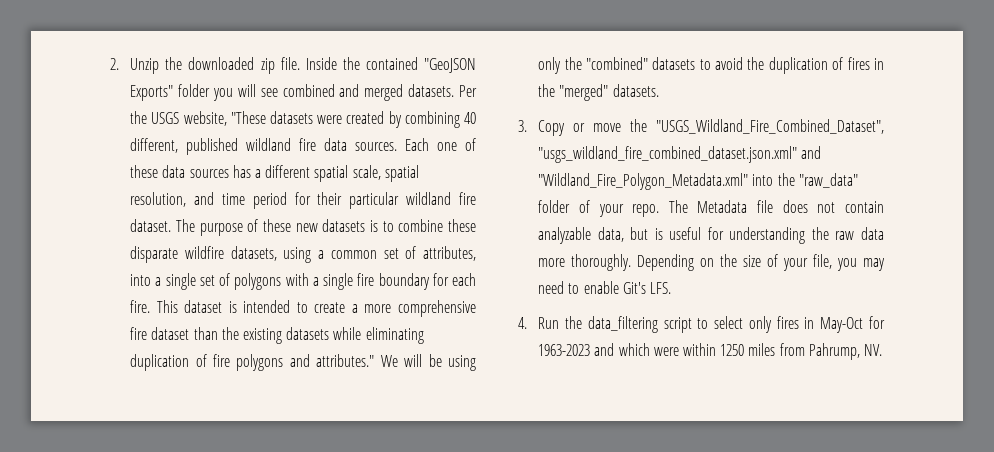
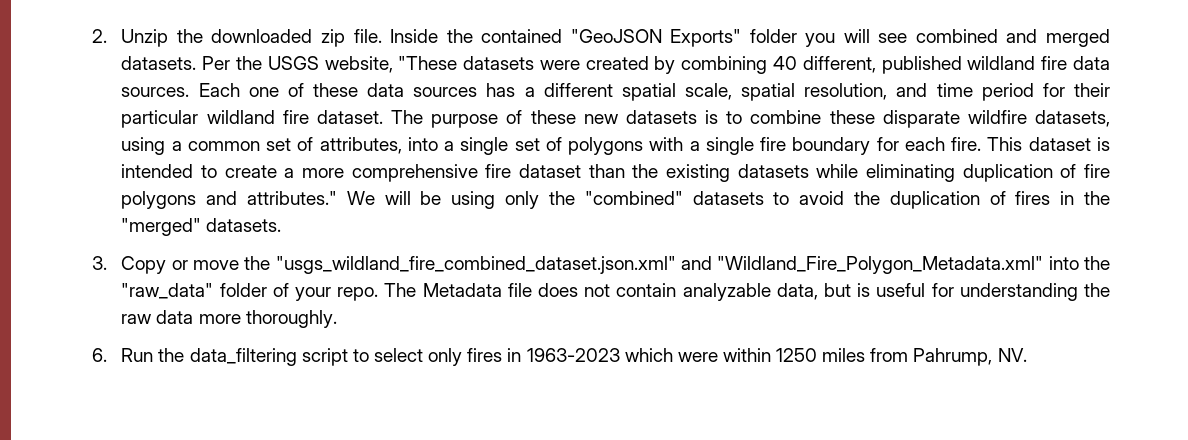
- 3. Copy or move the "USGS_Wildland_Fire_Combined_Dataset", "usgs_wildland_fire_combined_dataset.json.xml" and "Wildland_Fire_Polygon_Metadata.xml" into the "raw_data" folder of your repo.
+ 3. Copy or move the "usgs_wildland_fire_combined_dataset.json.xml" and "Wildland_Fire_Polygon_Metadata.xml" into the "raw_data" folder of your repo.
- The Metadata file does not contain analyzable data, but is useful for understanding the raw data more thoroughly. Depending on the size of your file, you may need to enable Git's LFS.
- 4. Run the data_filtering script to select only fires in May-Oct for 1963-2023 and which were within 1250 miles from Pahrump, NV.
+ The Metadata file does not contain analyzable data, but is useful for understanding the raw data more thoroughly.
+ 6. Run the data_filtering script to select only fires in 1963-2023 which were within 1250 miles from Pahrump, NV.

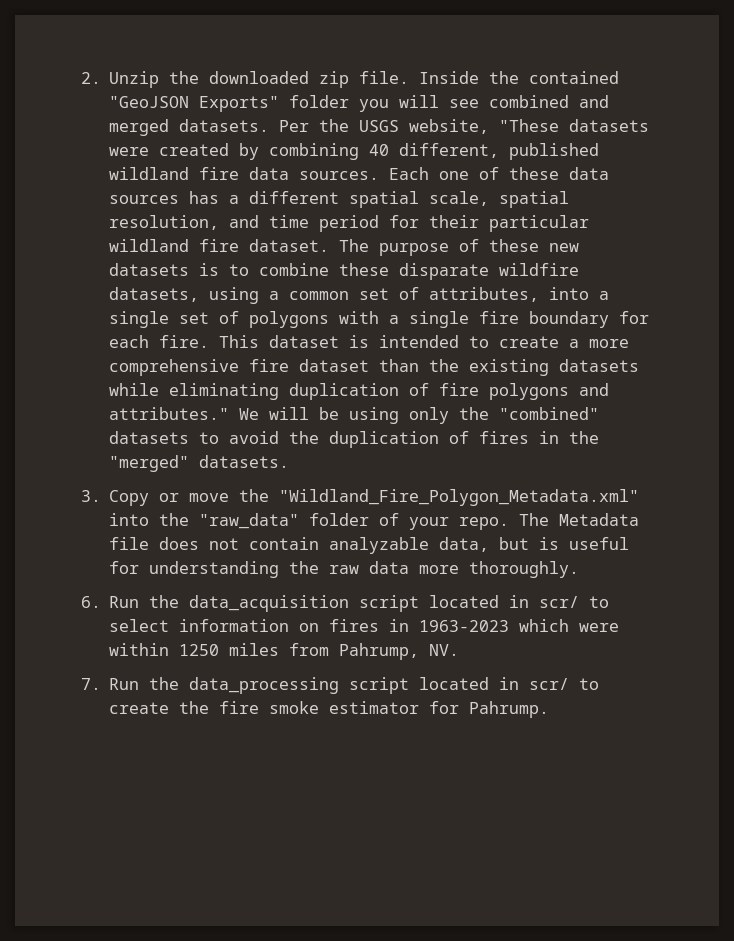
- 3. Copy or move the "usgs_wildland_fire_combined_dataset.json.xml" and "Wildland_Fire_Polygon_Metadata.xml" into the "raw_data" folder of your repo.
+ 3. Copy or move the "Wildland_Fire_Polygon_Metadata.xml" into the "raw_data" folder of your repo.
- 6. Run the data_filtering script to select only fires in 1963-2023 which were within 1250 miles from Pahrump, NV.
+ 6. Run the data_acquisition script located in scr/ to select information on fires in 1963-2023 which were within 1250 miles from Pahrump, NV.
+ 7. Run the data_processing script located in scr/ to create the fire smoke estimator for Pahrump.

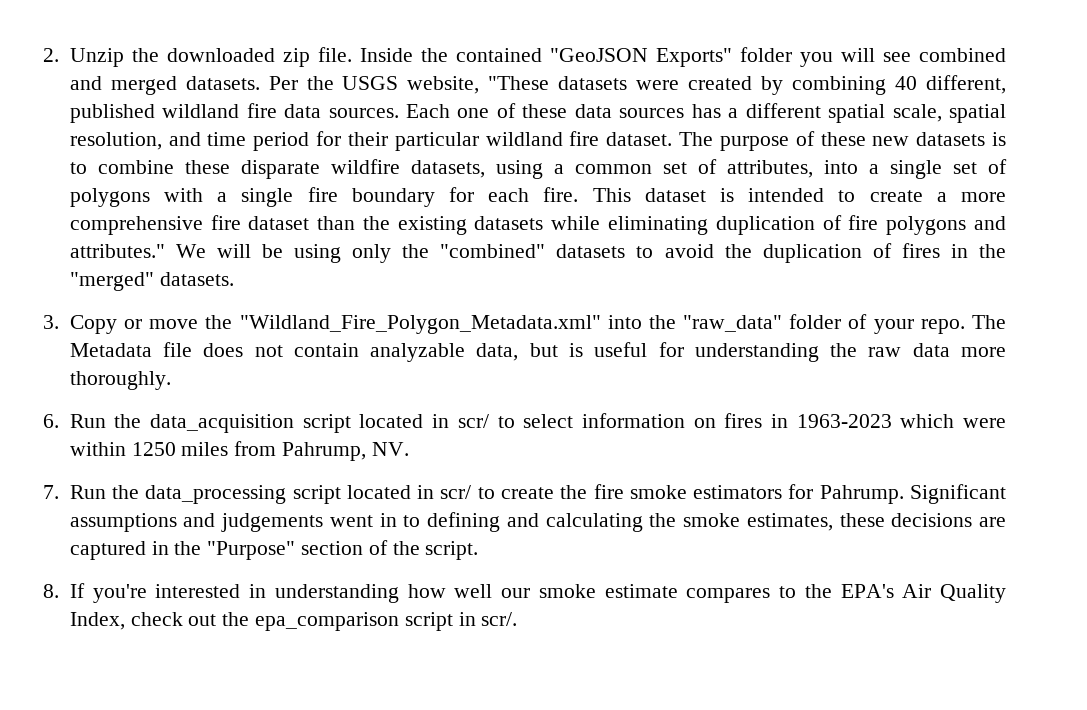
- 7. Run the data_processing script located in scr/ to create the fire smoke estimator for Pahrump.
+ 7. Run the data_processing script located in scr/ to create the fire smoke estimators for Pahrump.
+ Significant assumptions and judgements went in to defining and calculating the smoke estimates, these decisions are captured in the "Purpose" section of the script.
+ 8. If you're interested in understanding how well our smoke estimate compares to the EPA's Air Quality Index, check out the epa_comparison script in scr/.

